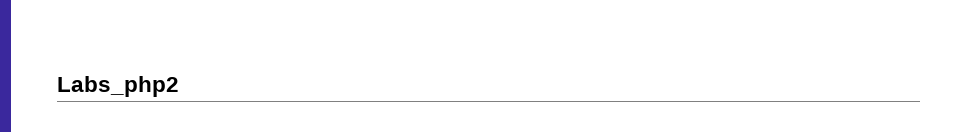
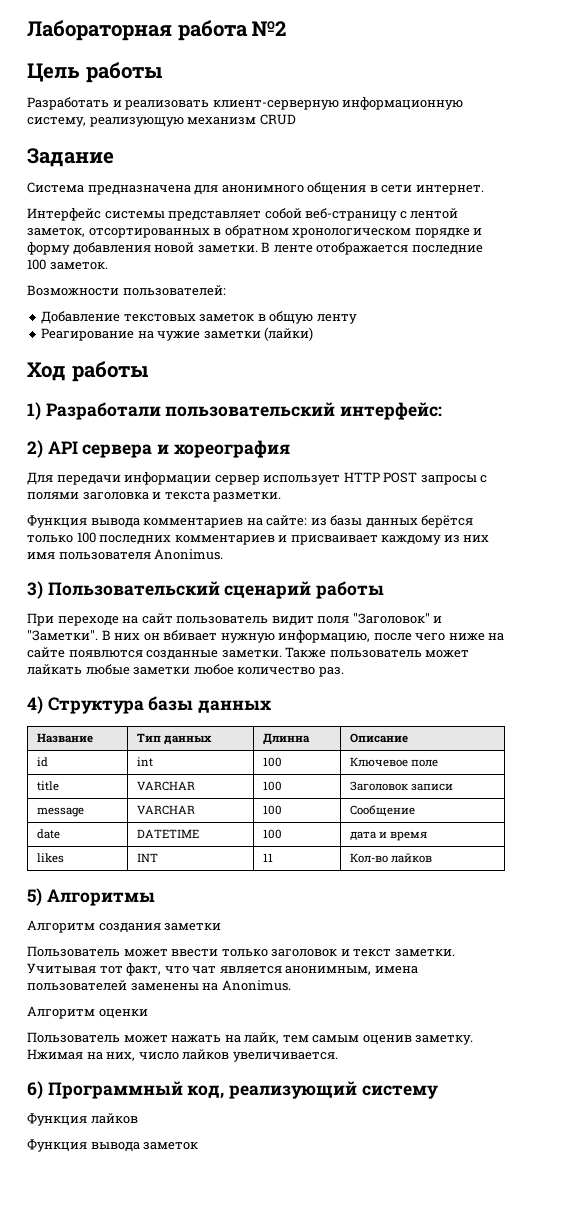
- Labs_php2
+ Лабораторная работа №2
+ Цель работы
+ Разработать и реализовать клиент-серверную информационную систему, реализующую механизм CRUD
+ Задание
+ Система предназначена для анонимного общения в сети интернет.
+ Интерфейс системы представляет собой веб-страницу с лентой заметок, отсортированных в обратном хронологическом порядке и форму добавления новой заметки. В ленте отображается последние 100 заметок.
+ Возможности пользователей:
+ Добавление текстовых заметок в общую ленту
+ Реагирование на чужие заметки (лайки)
+ Ход работы
+ 1) Разработали пользовательский интерфейс:
+ 2) API сервера и хореография
+ Для передачи информации сервер использует HTTP POST запросы с полями заголовка и текста разметки.
+ Функция вывода комментариев на сайте: из базы данных берётся только 100 последних комментариев и присваивает каждому из них имя пользователя Anonimus.
+ 3) Пользовательский сценарий работы
+ При переходе на сайт пользователь видит поля "Заголовок" и "Заметки". В них он вбивает нужную информацию, после чего ниже на сайте появлются созданные заметки. Также пользователь может лайкать любые заметки любое количество раз.
+ 4) Структура базы данных
+ Название | Тип данных | Длинна | Описание
+ id | int | 100 | Ключевое поле
+ title | VARCHAR | 100 | Заголовок записи
+ message | VARCHAR | 100 | Сообщение
+ date | DATETIME | 100 | дата и время
+ likes | INT | 11 | Кол-во лайков
+ 5) Алгоритмы
+ Алгоритм создания заметки
+ Пользователь может ввести только заголовок и текст заметки. Учитывая тот факт, что чат является анонимным, имена пользователей заменены на Anonimus.
+ Алгоритм оценки
+ Пользователь может нажать на лайк, тем самым оценив заметку. Нжимая на них, число лайков увеличивается.
+ 6) Программный код, реализующий систему
+ Функция лайков
+ Функция вывода заметок

